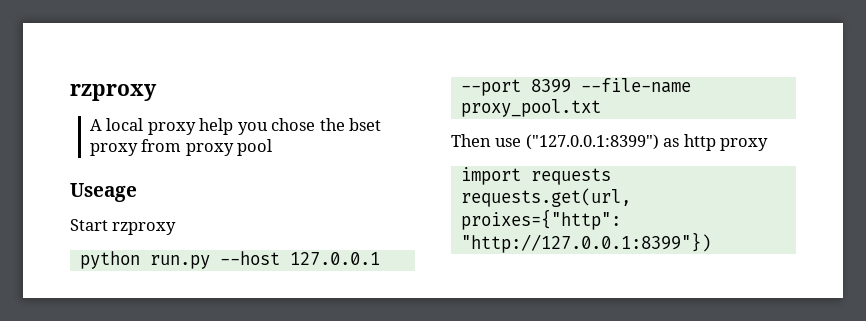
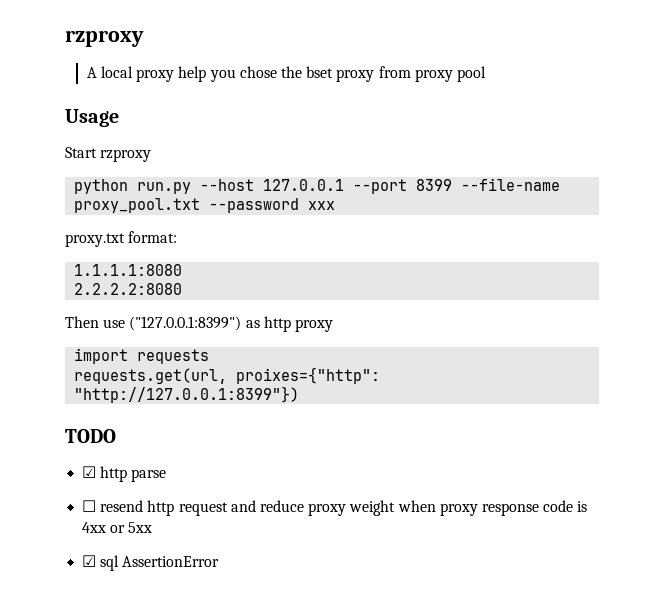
- Useage
+ Usage
- python run.py --host 127.0.0.1 --port 8399 --file-name proxy_pool.txt
+ python run.py --host 127.0.0.1 --port 8399 --file-name proxy_pool.txt --password xxx
+ proxy.txt format:
+ 1.1.1.1:8080
+ 2.2.2.2:8080
+ TODO
+ ☑ http parse
+ ☐ resend http request and reduce proxy weight when proxy response code is 4xx or 5xx
+ ☑ sql AssertionError

